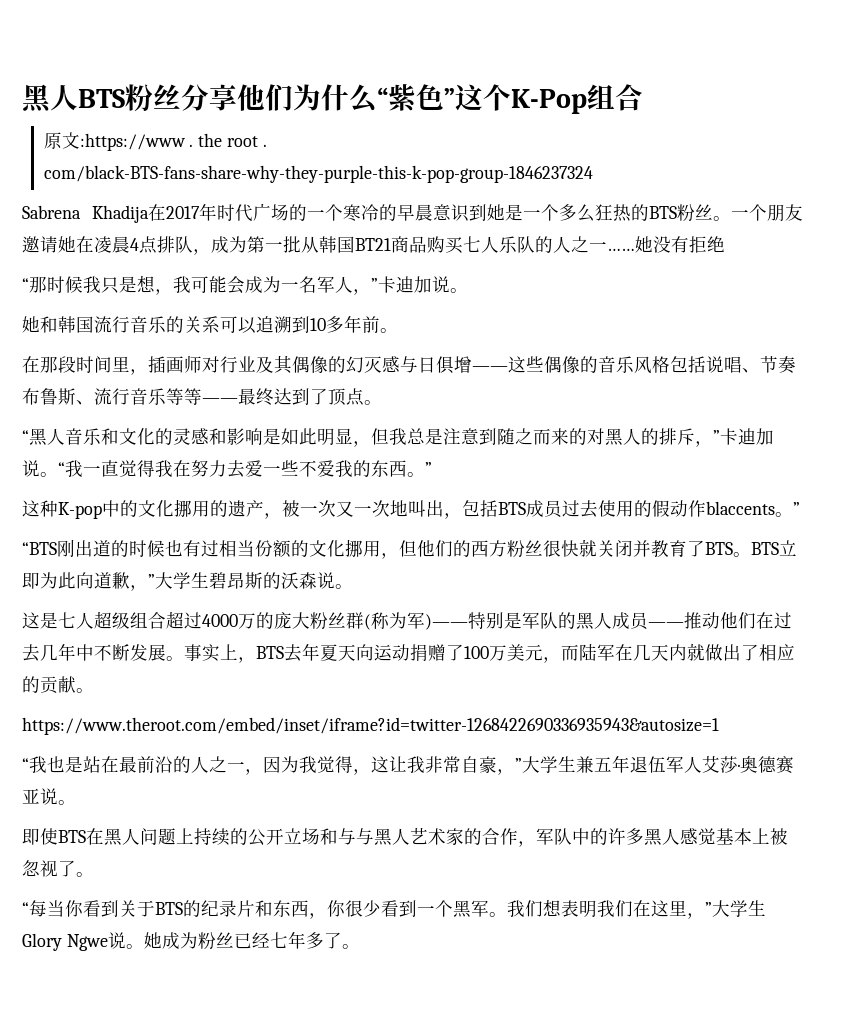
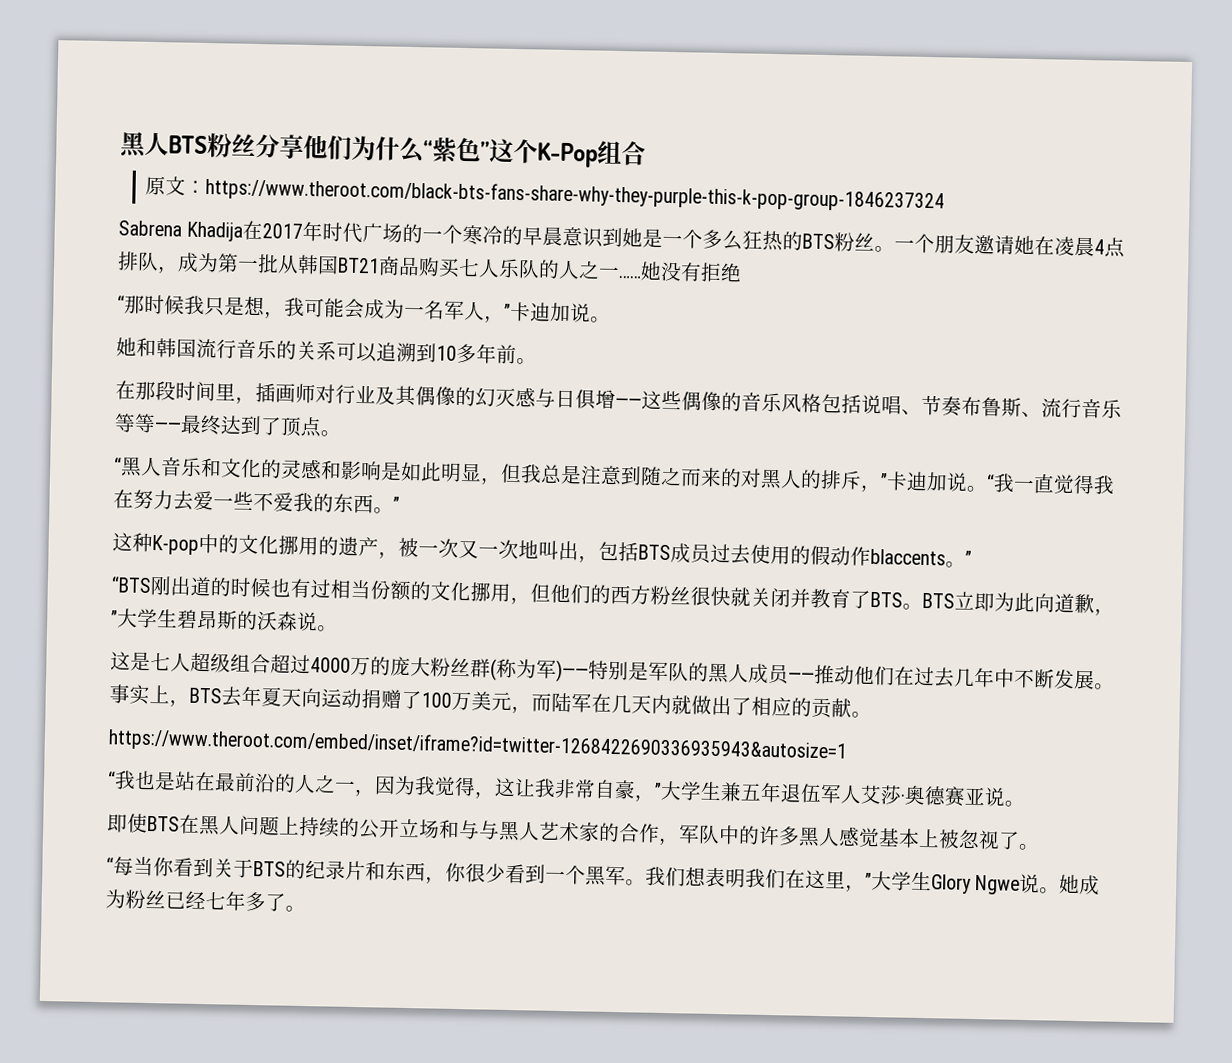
- 原文:https://www . the root . com/black-BTS-fans-share-why-they-purple-this-k-pop-group-1846237324
+ 原文：https://www.theroot.com/black-bts-fans-share-why-they-purple-this-k-pop-group-1846237324

